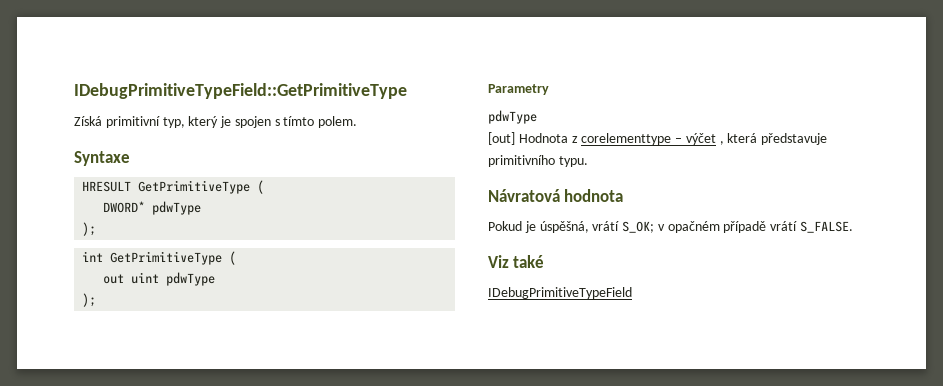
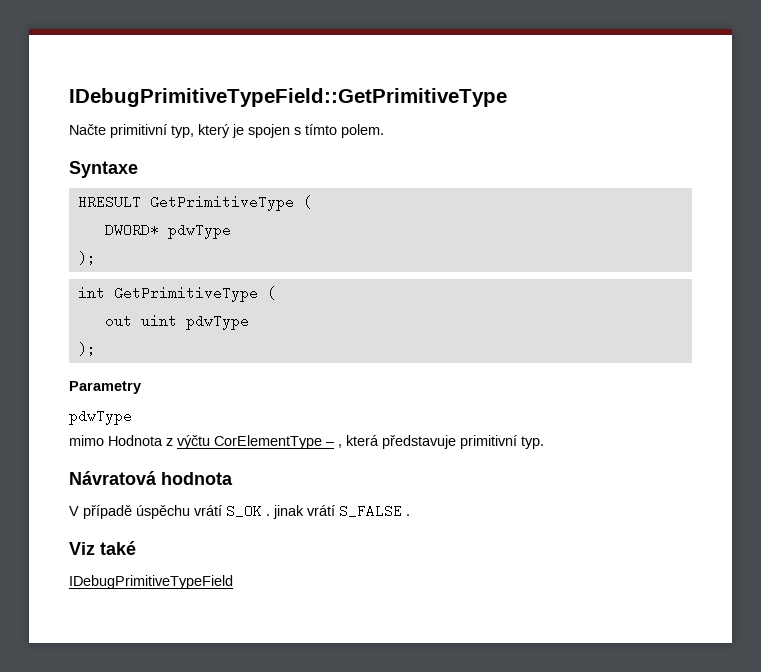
- Získá primitivní typ, který je spojen s tímto polem.
+ Načte primitivní typ, který je spojen s tímto polem.
- [out] Hodnota z corelementtype – výčet , která představuje primitivního typu.
+ mimo Hodnota z výčtu CorElementType – , která představuje primitivní typ.
- Pokud je úspěšná, vrátí S_OK; v opačném případě vrátí S_FALSE.
+ V případě úspěchu vrátí S_OK . jinak vrátí S_FALSE .

